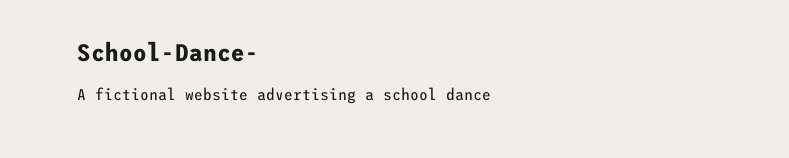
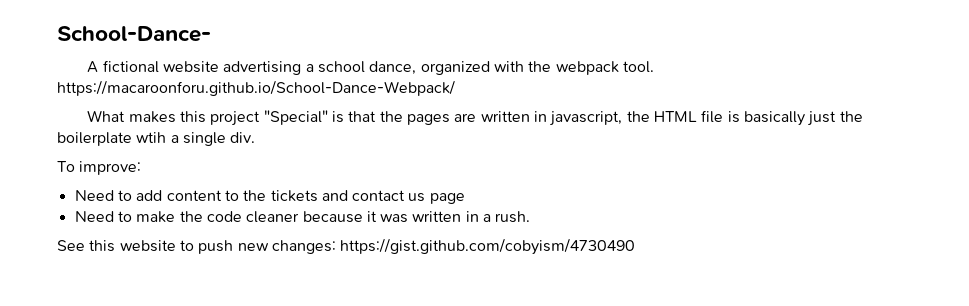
- A fictional website advertising a school dance
+ A fictional website advertising a school dance, organized with the webpack tool. https://macaroonforu.github.io/School-Dance-Webpack/
+ What makes this project "Special" is that the pages are written in javascript, the HTML file is basically just the boilerplate wtih a single div.
+ To improve:
+ Need to add content to the tickets and contact us page
+ Need to make the code cleaner because it was written in a rush.
+ See this website to push new changes: https://gist.github.com/cobyism/4730490

